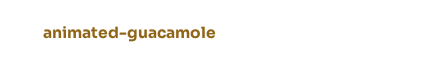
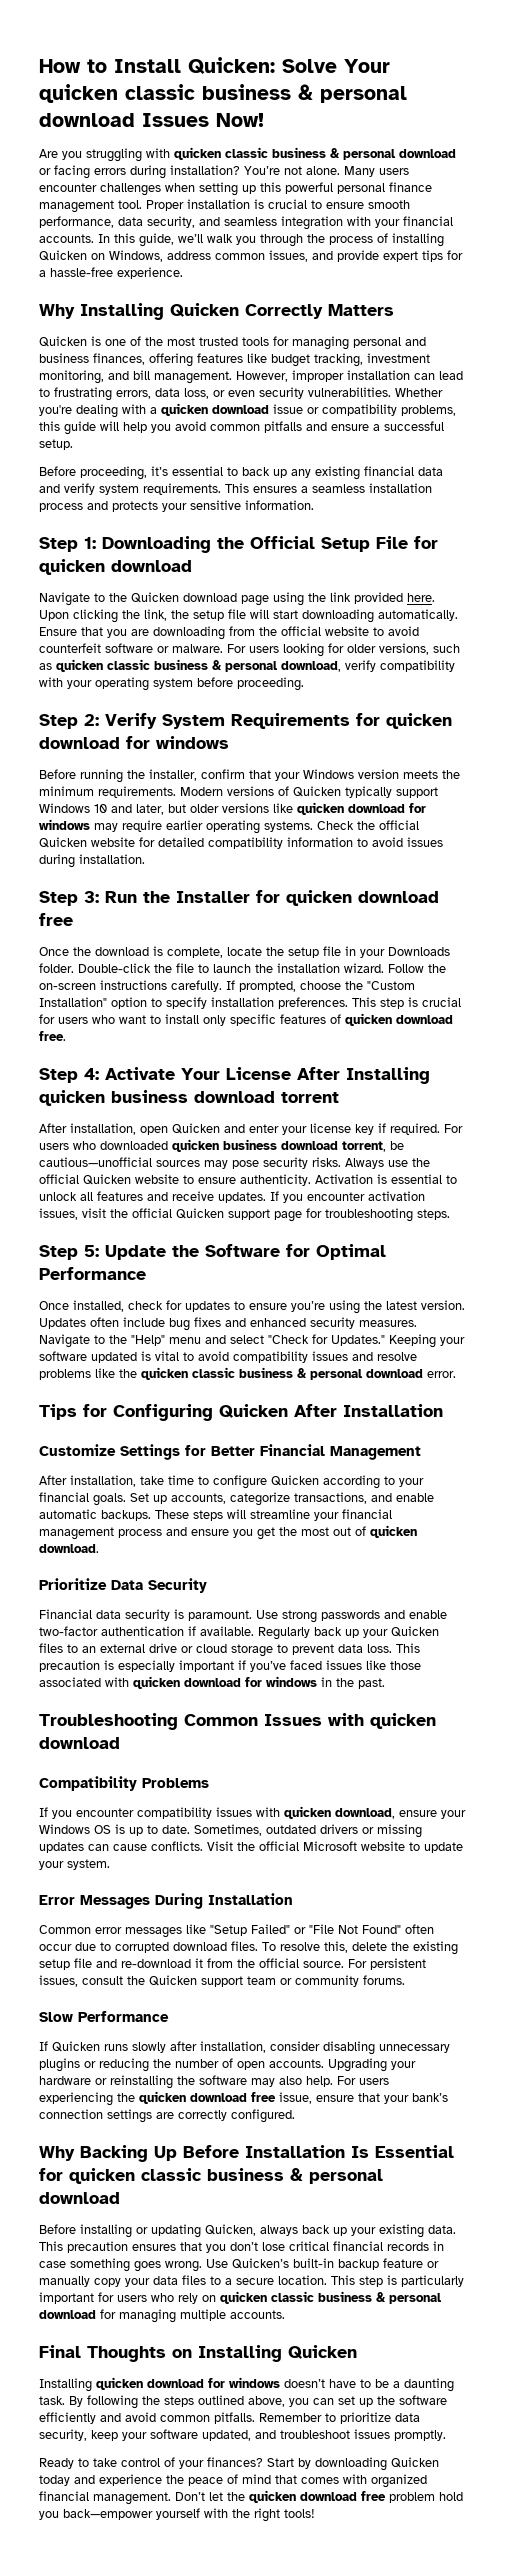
- animated-guacamole
+ How to Install Quicken: Solve Your quicken classic business & personal download Issues Now!
+ Are you struggling with quicken classic business & personal download or facing errors during installation? You’re not alone. Many users encounter challenges when setting up this powerful personal finance management tool. Proper installation is crucial to ensure smooth performance, data security, and seamless integration with your financial accounts. In this guide, we’ll walk you through the process of installing Quicken on Windows, address common issues, and provide expert tips for a hassle-free experience.
+ Why Installing Quicken Correctly Matters
+ Quicken is one of the most trusted tools for managing personal and business finances, offering features like budget tracking, investment monitoring, and bill management. However, improper installation can lead to frustrating errors, data loss, or even security vulnerabilities. Whether you're dealing with a quicken download issue or compatibility problems, this guide will help you avoid common pitfalls and ensure a successful setup.
+ Before proceeding, it’s essential to back up any existing financial data and verify system requirements. This ensures a seamless installation process and protects your sensitive information.
+ Step 1: Downloading the Official Setup File for quicken download
+ Navigate to the Quicken download page using the link provided here. Upon clicking the link, the setup file will start downloading automatically. Ensure that you are downloading from the official website to avoid counterfeit software or malware. For users looking for older versions, such as quicken classic business & personal download, verify compatibility with your operating system before proceeding.
+ Step 2: Verify System Requirements for quicken download for windows
+ Before running the installer, confirm that your Windows version meets the minimum requirements. Modern versions of Quicken typically support Windows 10 and later, but older versions like quicken download for windows may require earlier operating systems. Check the official Quicken website for detailed compatibility information to avoid issues during installation.
+ Step 3: Run the Installer for quicken download free
+ Once the download is complete, locate the setup file in your Downloads folder. Double-click the file to launch the installation wizard. Follow the on-screen instructions carefully. If prompted, choose the "Custom Installation" option to specify installation preferences. This step is crucial for users who want to install only specific features of quicken download free.
+ Step 4: Activate Your License After Installing quicken business download torrent
+ After installation, open Quicken and enter your license key if required. For users who downloaded quicken business download torrent, be cautious—unofficial sources may pose security risks. Always use the official Quicken website to ensure authenticity. Activation is essential to unlock all features and receive updates. If you encounter activation issues, visit the official Quicken support page for troubleshooting steps.
+ Step 5: Update the Software for Optimal Performance
+ Once installed, check for updates to ensure you’re using the latest version. Updates often include bug fixes and enhanced security measures. Navigate to the "Help" menu and select "Check for Updates." Keeping your software updated is vital to avoid compatibility issues and resolve problems like the quicken classic business & personal download error.
+ Tips for Configuring Quicken After Installation
+ Customize Settings for Better Financial Management
+ After installation, take time to configure Quicken according to your financial goals. Set up accounts, categorize transactions, and enable automatic backups. These steps will streamline your financial management process and ensure you get the most out of quicken download.
+ Prioritize Data Security
+ Financial data security is paramount. Use strong passwords and enable two-factor authentication if available. Regularly back up your Quicken files to an external drive or cloud storage to prevent data loss. This precaution is especially important if you’ve faced issues like those associated with quicken download for windows in the past.
+ Troubleshooting Common Issues with quicken download
+ Compatibility Problems
+ If you encounter compatibility issues with quicken download, ensure your Windows OS is up to date. Sometimes, outdated drivers or missing updates can cause conflicts. Visit the official Microsoft website to update your system.
+ Error Messages During Installation
+ Common error messages like "Setup Failed" or "File Not Found" often occur due to corrupted download files. To resolve this, delete the existing setup file and re-download it from the official source. For persistent issues, consult the Quicken support team or community forums.
+ Slow Performance
+ If Quicken runs slowly after installation, consider disabling unnecessary plugins or reducing the number of open accounts. Upgrading your hardware or reinstalling the software may also help. For users experiencing the quicken download free issue, ensure that your bank’s connection settings are correctly configured.
+ Why Backing Up Before Installation Is Essential for quicken classic business & personal download
+ Before installing or updating Quicken, always back up your existing data. This precaution ensures that you don’t lose critical financial records in case something goes wrong. Use Quicken’s built-in backup feature or manually copy your data files to a secure location. This step is particularly important for users who rely on quicken classic business & personal download for managing multiple accounts.
+ Final Thoughts on Installing Quicken
+ Installing quicken download for windows doesn’t have to be a daunting task. By following the steps outlined above, you can set up the software efficiently and avoid common pitfalls. Remember to prioritize data security, keep your software updated, and troubleshoot issues promptly.
+ Ready to take control of your finances? Start by downloading Quicken today and experience the peace of mind that comes with organized financial management. Don’t let the quicken download free problem hold you back—empower yourself with the right tools!

